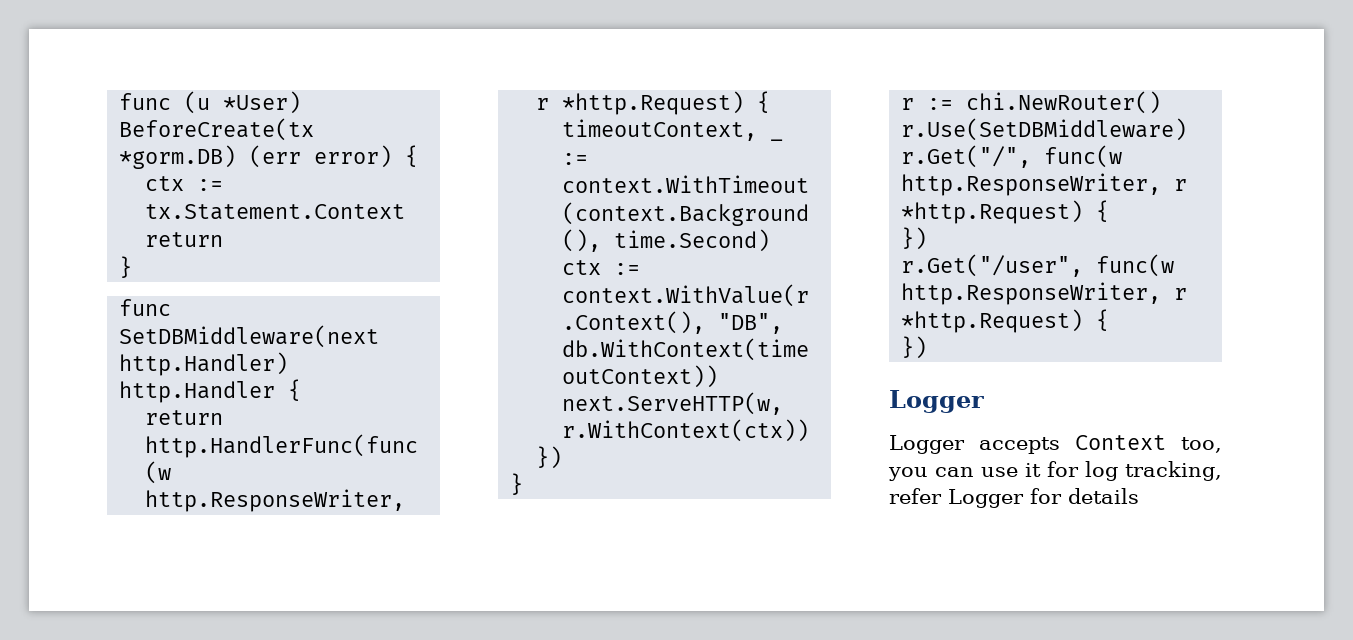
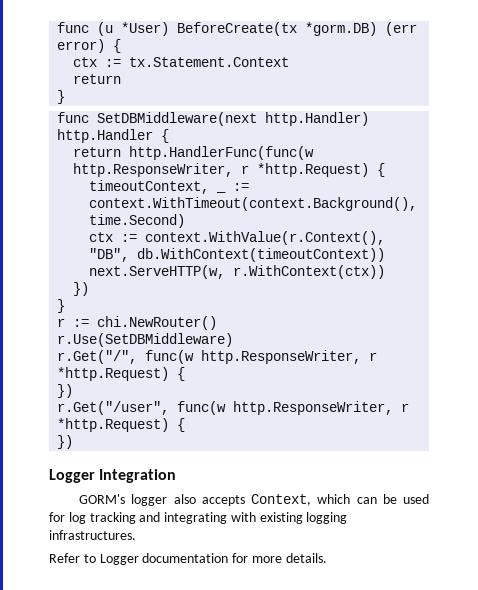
  r.Get("/user", func(w http.ResponseWriter, r *http.Request) {
  })
- Logger
- Logger accepts Context too, you can use it for log tracking, refer Logger for details
+ Logger Integration
+ GORM's logger also accepts Context, which can be used for log tracking and integrating with existing logging infrastructures.
+ Refer to Logger documentation for more details.

